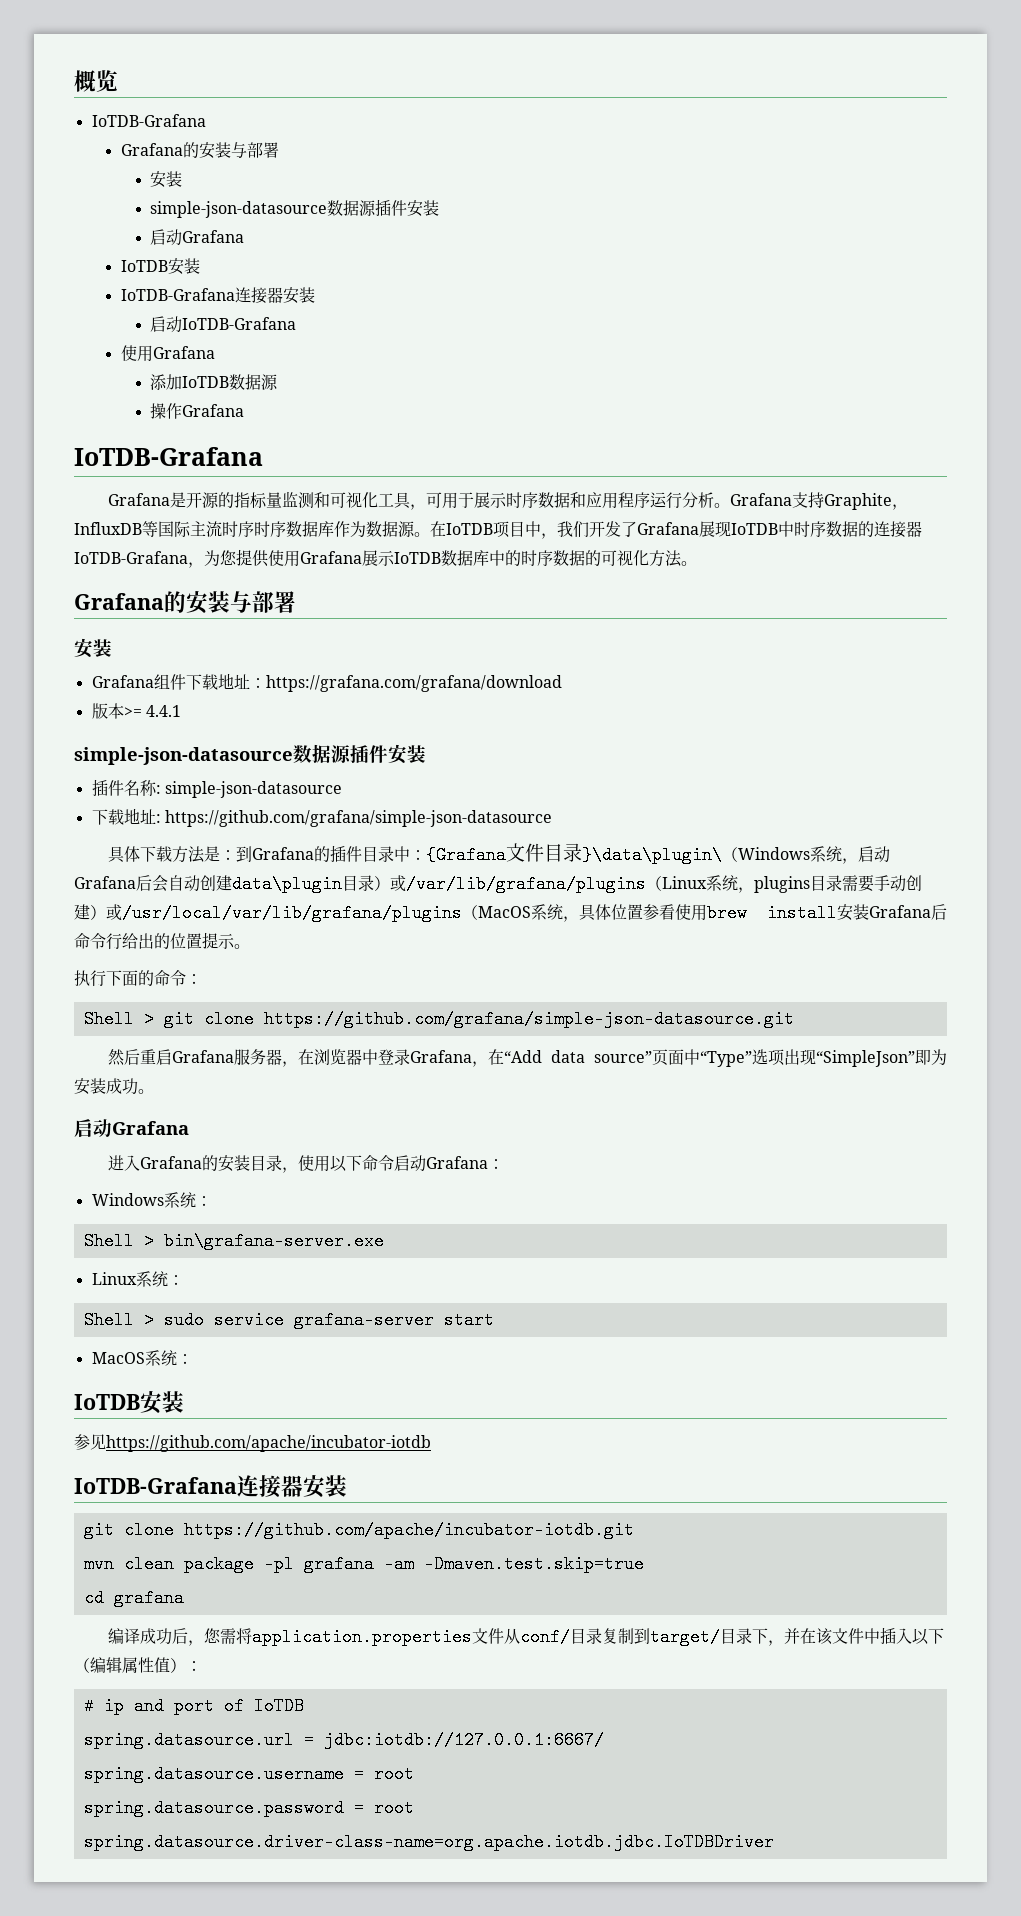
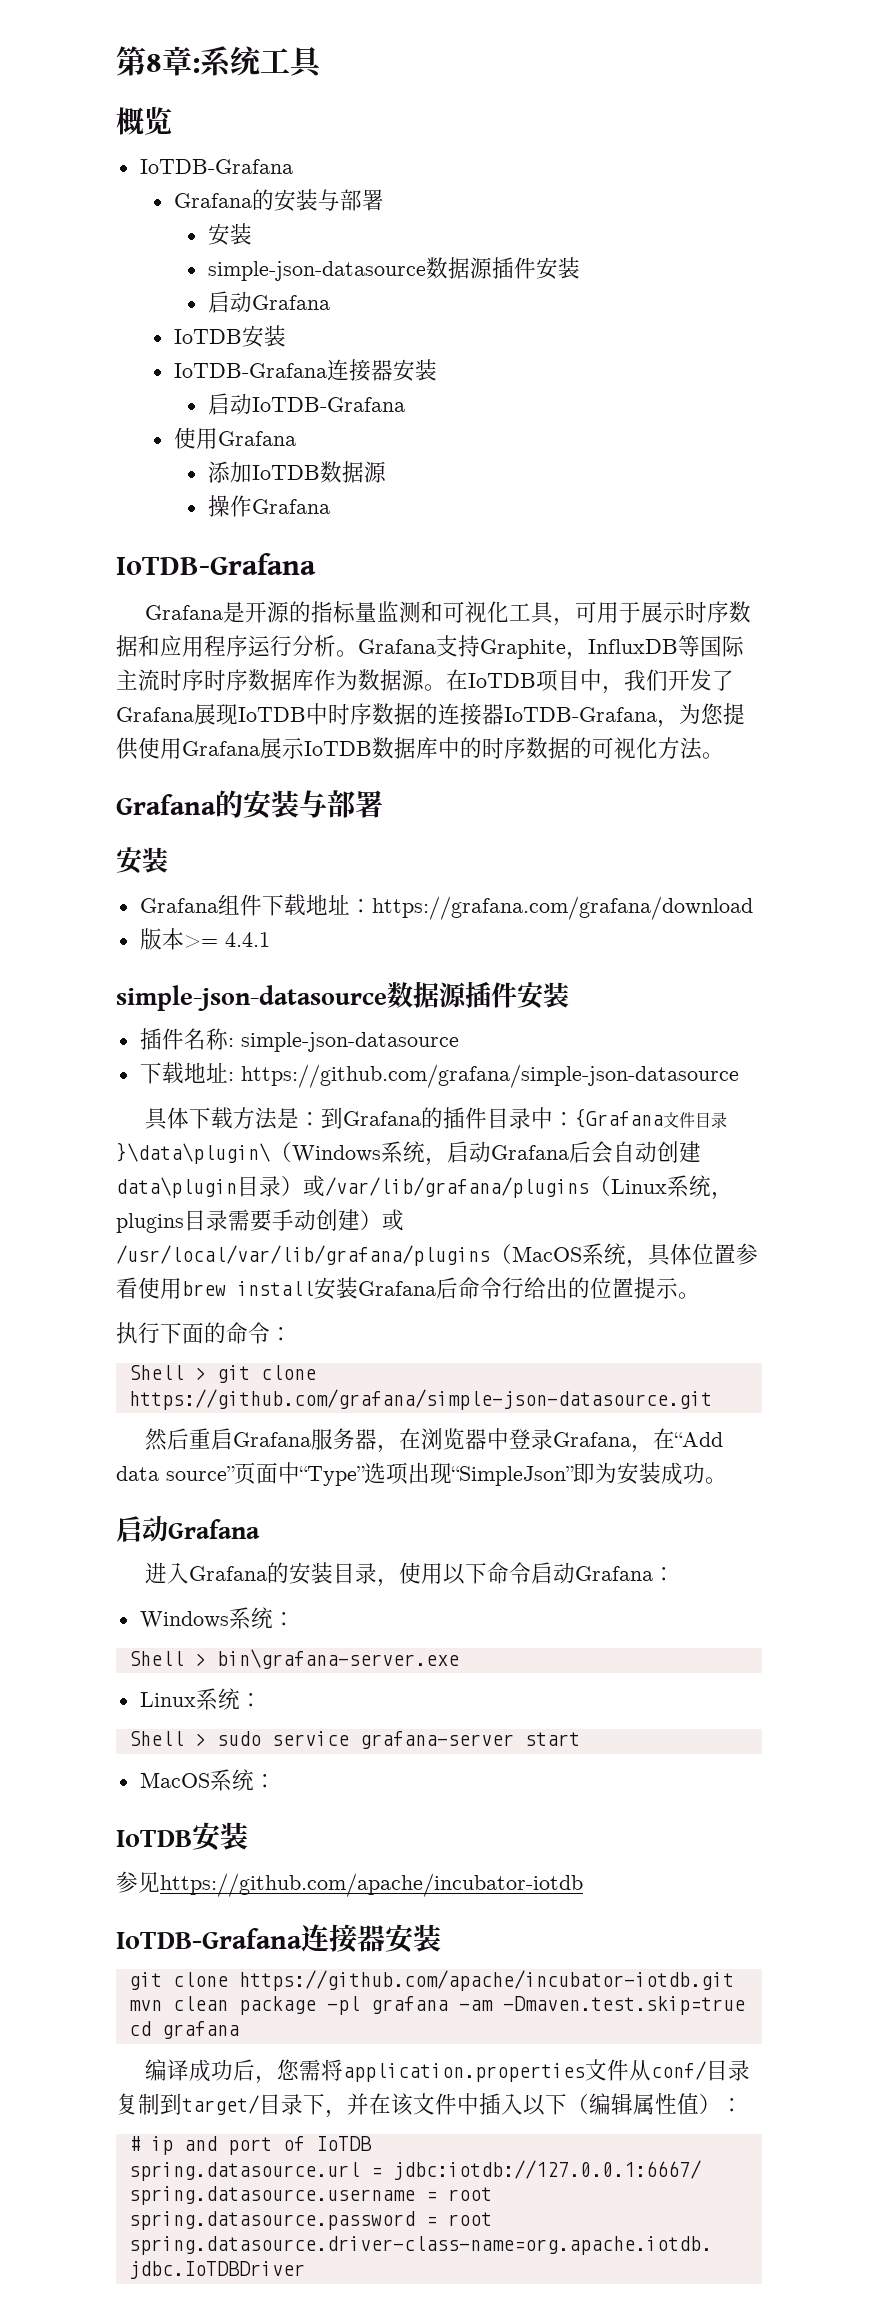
+ 第8章:系统工具

